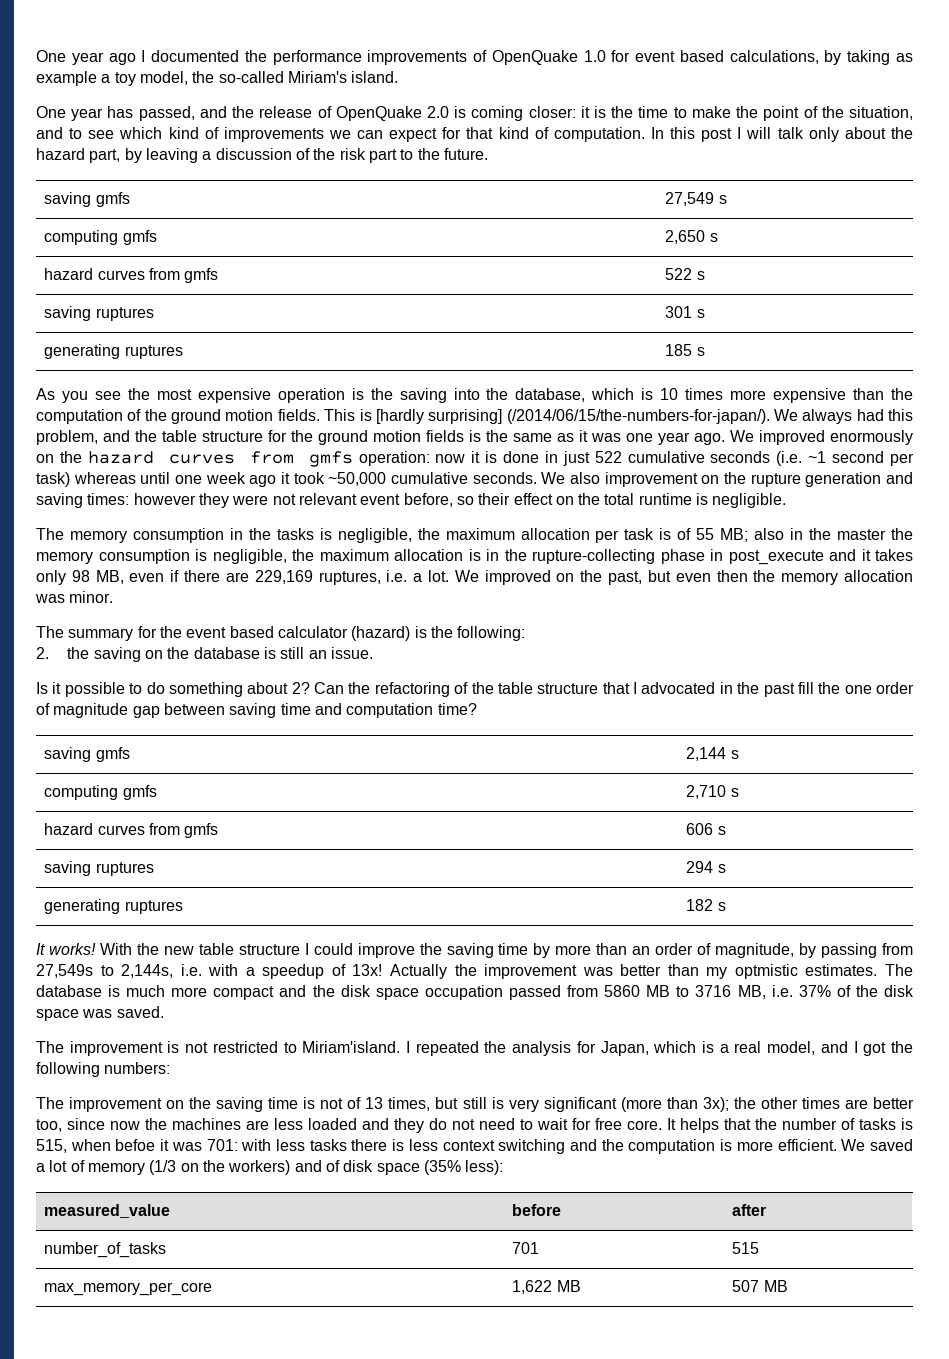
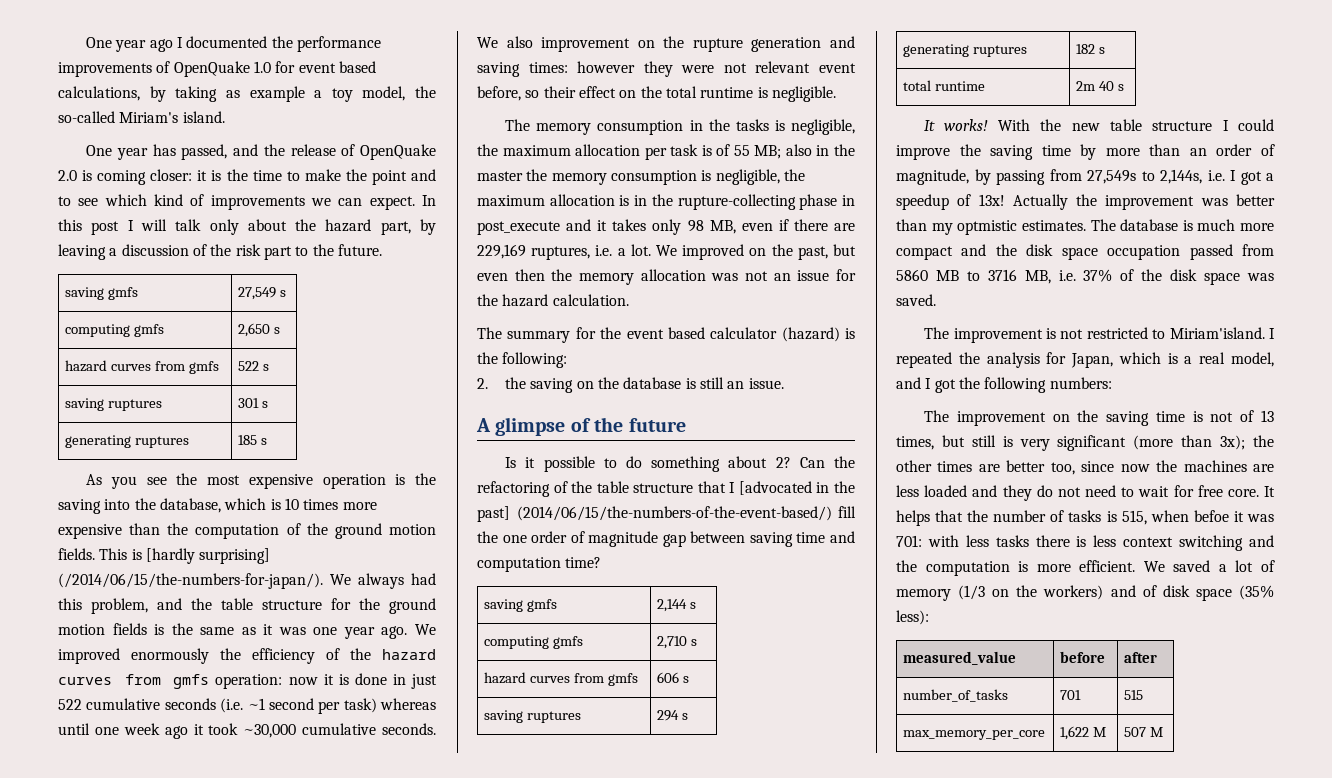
- One year has passed, and the release of OpenQuake 2.0 is coming closer: it is the time to make the point of the situation, and to see which kind of improvements we can expect for that kind of computation.
+ One year has passed, and the release of OpenQuake 2.0 is coming closer: it is the time to make the point and to see which kind of improvements we can expect.
- We improved enormously on the hazard curves from gmfs operation: now it is done in just 522 cumulative seconds (i.e. ~1 second per task) whereas until one week ago it took ~50,000 cumulative seconds.
+ We improved enormously the efficiency of the hazard curves from gmfs operation: now it is done in just 522 cumulative seconds (i.e. ~1 second per task) whereas until one week ago it took ~30,000 cumulative seconds.
- We improved on the past, but even then the memory allocation was minor.
+ We improved on the past, but even then the memory allocation was not an issue for the hazard calculation.
+ A glimpse of the future
- Can the refactoring of the table structure that I advocated in the past fill the one order of magnitude gap between saving time and computation time?
+ Can the refactoring of the table structure that I [advocated in the past] (2014/06/15/the-numbers-of-the-event-based/) fill the one order of magnitude gap between saving time and computation time?
+ total runtime | 2m 40 s
- With the new table structure I could improve the saving time by more than an order of magnitude, by passing from 27,549s to 2,144s, i.e. with a speedup of 13x!
+ With the new table structure I could improve the saving time by more than an order of magnitude, by passing from 27,549s to 2,144s, i.e. I got a speedup of 13x!
- max_memory_per_core | 1,622 MB | 507 MB
+ max_memory_per_core | 1,622 M | 507 M

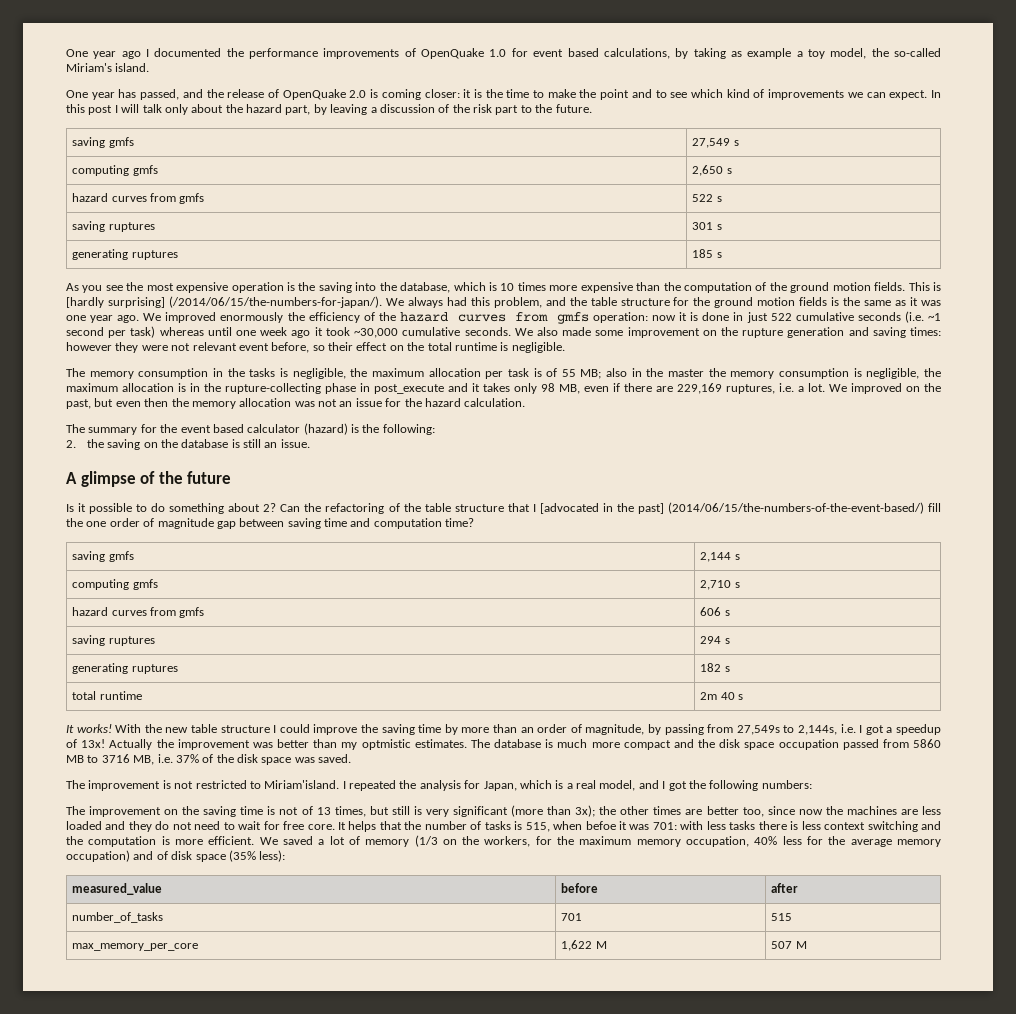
- We also improvement on the rupture generation and saving times: however they were not relevant event before, so their effect on the total runtime is negligible.
+ We also made some improvement on the rupture generation and saving times: however they were not relevant event before, so their effect on the total runtime is negligible.
- We saved a lot of memory (1/3 on the workers) and of disk space (35% less):
+ We saved a lot of memory (1/3 on the workers, for the maximum memory occupation, 40% less for the average memory occupation) and of disk space (35% less):

